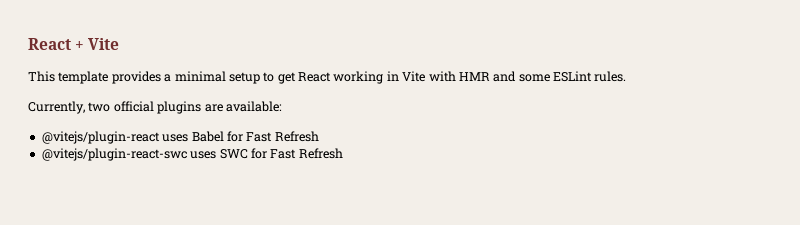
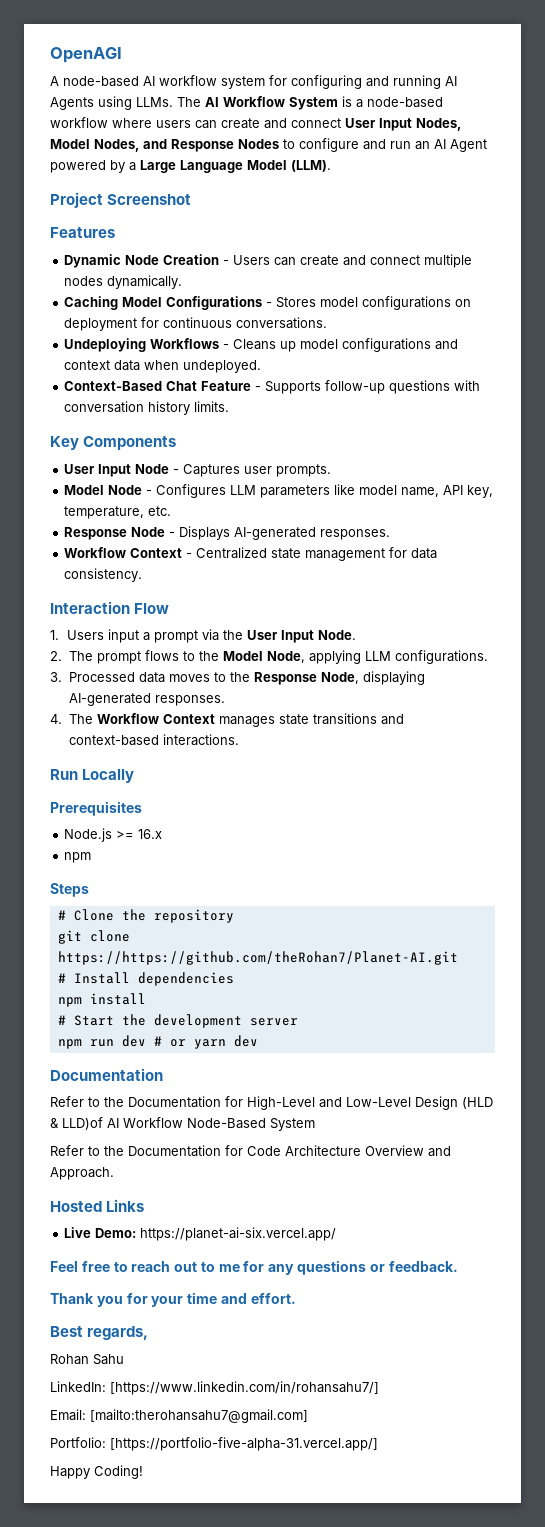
- React + Vite
- This template provides a minimal setup to get React working in Vite with HMR and some ESLint rules.
- Currently, two official plugins are available:
- @vitejs/plugin-react uses Babel for Fast Refresh
- @vitejs/plugin-react-swc uses SWC for Fast Refresh
+ OpenAGI
+ A node-based AI workflow system for configuring and running AI Agents using LLMs. The AI Workflow System is a node-based workflow where users can create and connect User Input Nodes, Model Nodes, and Response Nodes to configure and run an AI Agent powered by a Large Language Model (LLM).
+ Project Screenshot
+ Features
+ Dynamic Node Creation - Users can create and connect multiple nodes dynamically.
+ Caching Model Configurations - Stores model configurations on deployment for continuous conversations.
+ Undeploying Workflows - Cleans up model configurations and context data when undeployed.
+ Context-Based Chat Feature - Supports follow-up questions with conversation history limits.
+ Key Components
+ User Input Node - Captures user prompts.
+ Model Node - Configures LLM parameters like model name, API key, temperature, etc.
+ Response Node - Displays AI-generated responses.
+ Workflow Context - Centralized state management for data consistency.
+ Interaction Flow
+ 1. Users input a prompt via the User Input Node.
+ 2. The prompt flows to the Model Node, applying LLM configurations.
+ 3. Processed data moves to the Response Node, displaying AI-generated responses.
+ 4. The Workflow Context manages state transitions and context-based interactions.
+ Run Locally
+ Prerequisites
+ Node.js >= 16.x
+ npm
+ Steps
+ # Clone the repository
+ git clone https://https://github.com/theRohan7/Planet-AI.git
+ # Install dependencies
+ npm install
+ # Start the development server
+ npm run dev # or yarn dev
+ Documentation
+ Refer to the Documentation for High-Level and Low-Level Design (HLD & LLD)of AI Workflow Node-Based System
+ Refer to the Documentation for Code Architecture Overview and Approach.
+ Hosted Links
+ Live Demo: https://planet-ai-six.vercel.app/
+ Feel free to reach out to me for any questions or feedback.
+ Thank you for your time and effort.
+ Best regards,
+ Rohan Sahu
+ LinkedIn: [https://www.linkedin.com/in/rohansahu7/]
+ Email: [mailto:therohansahu7@gmail.com]
+ Portfolio: [https://portfolio-five-alpha-31.vercel.app/]
+ Happy Coding!

